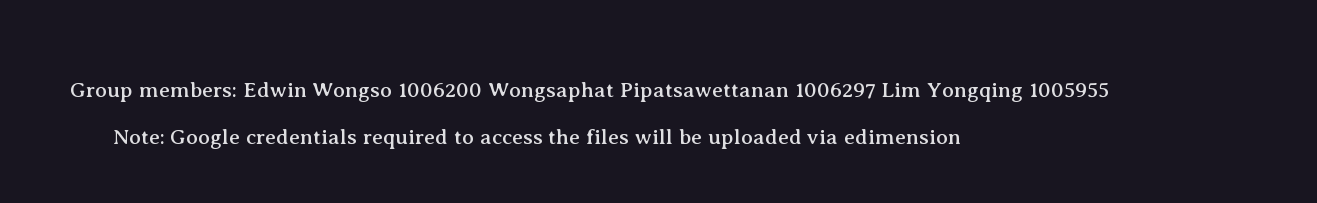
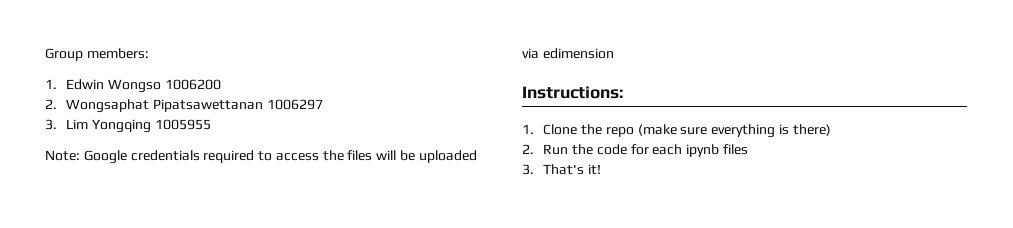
- Group members: Edwin Wongso 1006200 Wongsaphat Pipatsawettanan 1006297 Lim Yongqing 1005955
+ Group members:
+ 1. Edwin Wongso 1006200
+ 2. Wongsaphat Pipatsawettanan 1006297
+ 3. Lim Yongqing 1005955
+ Instructions:
+ 1. Clone the repo (make sure everything is there)
+ 2. Run the code for each ipynb files
+ 3. That's it!

